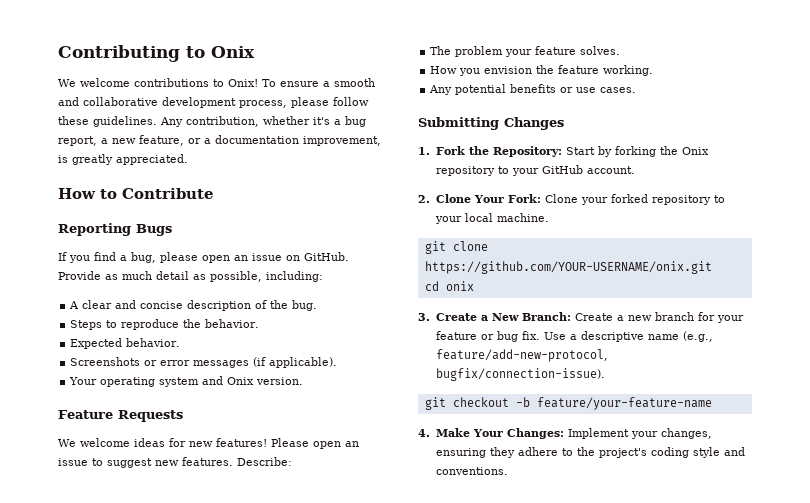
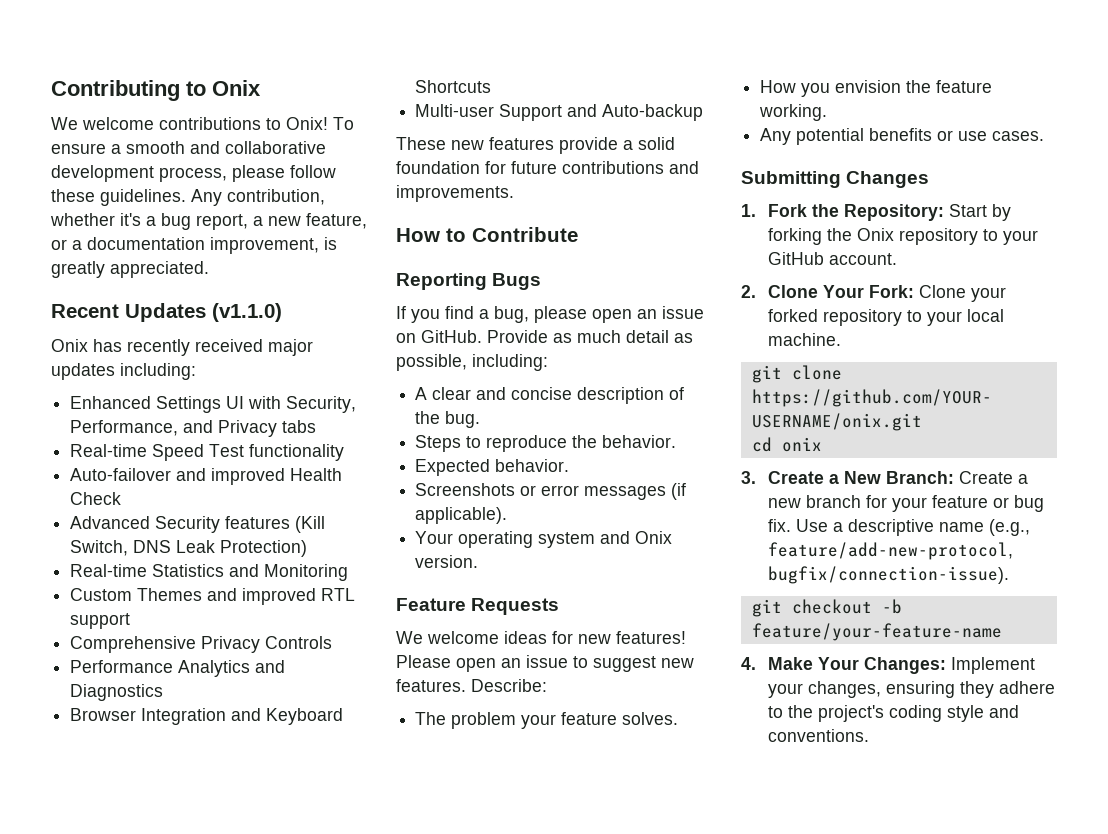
+ Recent Updates (v1.1.0)
+ Onix has recently received major updates including:
+ Enhanced Settings UI with Security, Performance, and Privacy tabs
+ Real-time Speed Test functionality
+ Auto-failover and improved Health Check
+ Advanced Security features (Kill Switch, DNS Leak Protection)
+ Real-time Statistics and Monitoring
+ Custom Themes and improved RTL support
+ Comprehensive Privacy Controls
+ Performance Analytics and Diagnostics
+ Browser Integration and Keyboard Shortcuts
+ Multi-user Support and Auto-backup
+ These new features provide a solid foundation for future contributions and improvements.

